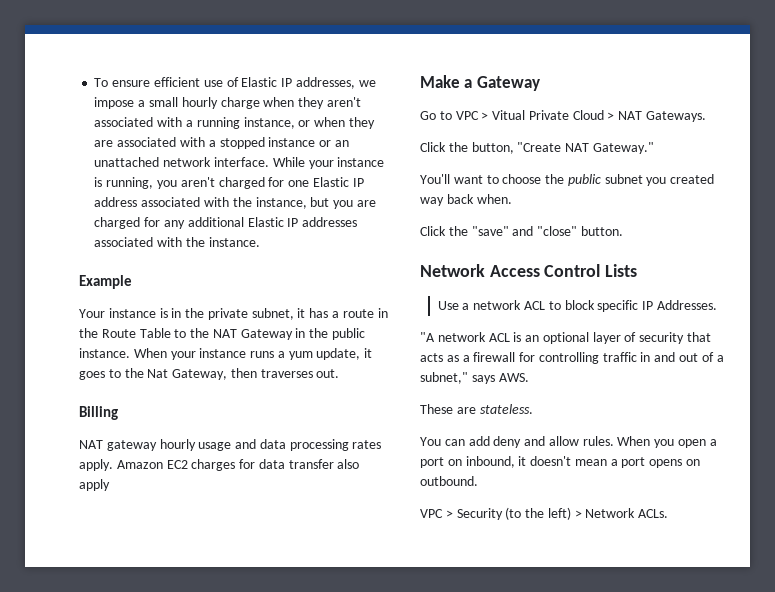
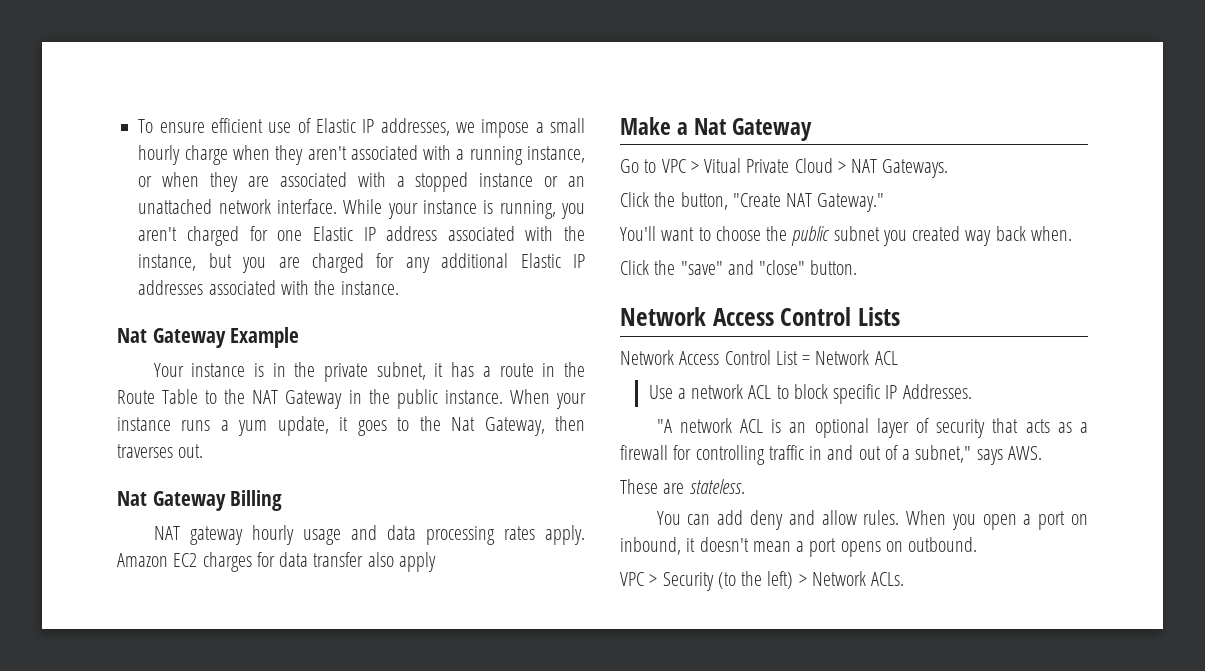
- Example
+ Nat Gateway Example
- Billing
+ Nat Gateway Billing
- Make a Gateway
+ Make a Nat Gateway
+ Network Access Control List = Network ACL

